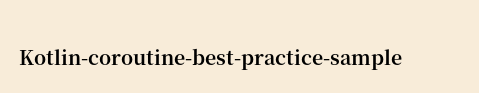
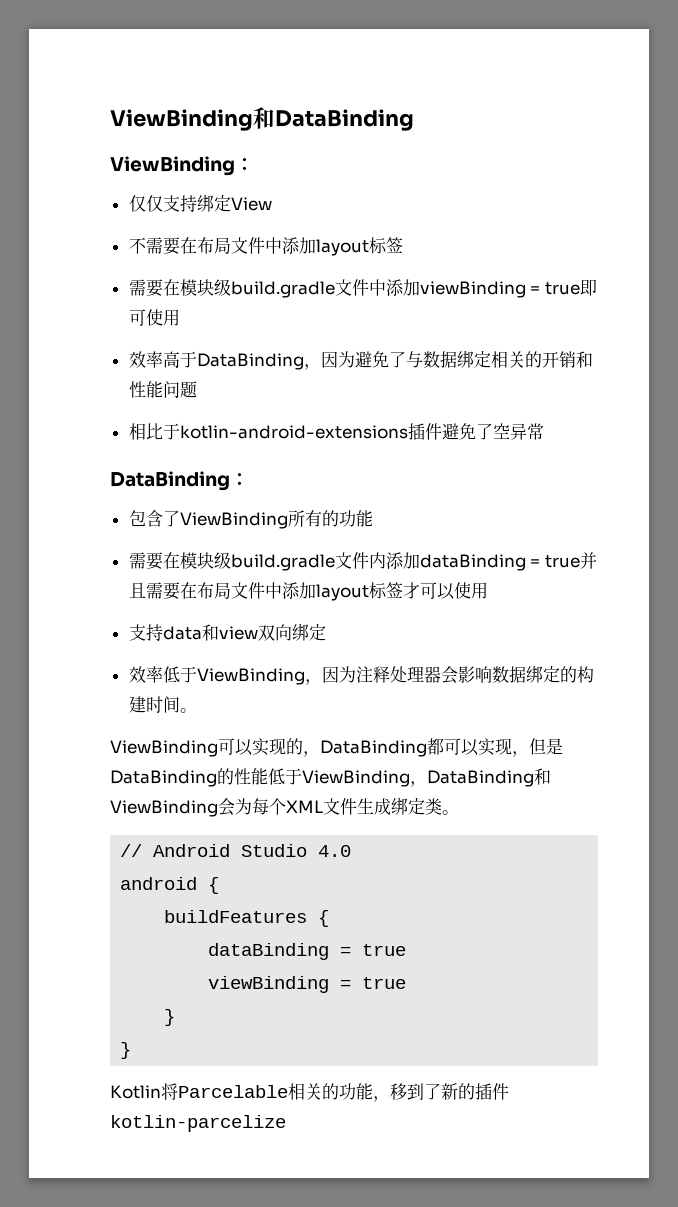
- Kotlin-coroutine-best-practice-sample
+ ViewBinding和DataBinding
+ ViewBinding：
+ 仅仅支持绑定View
+ 不需要在布局文件中添加layout标签
+ 需要在模块级build.gradle文件中添加viewBinding = true即可使用
+ 效率高于DataBinding，因为避免了与数据绑定相关的开销和性能问题
+ 相比于kotlin-android-extensions插件避免了空异常
+ DataBinding：
+ 包含了ViewBinding所有的功能
+ 需要在模块级build.gradle文件内添加dataBinding = true并且需要在布局文件中添加layout标签才可以使用
+ 支持data和view双向绑定
+ 效率低于ViewBinding，因为注释处理器会影响数据绑定的构建时间。
+ ViewBinding可以实现的，DataBinding都可以实现，但是DataBinding的性能低于ViewBinding，DataBinding和ViewBinding会为每个XML文件生成绑定类。
+ // Android Studio 4.0
+ android {
+ buildFeatures {
+ dataBinding = true
+ viewBinding = true
+ }
+ }
+ Kotlin将Parcelable相关的功能，移到了新的插件kotlin-parcelize

